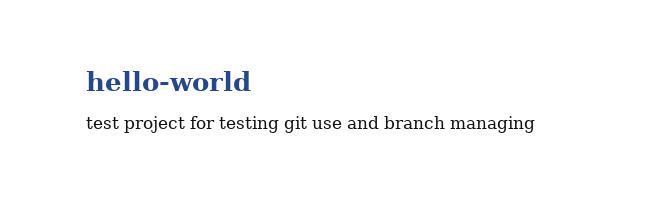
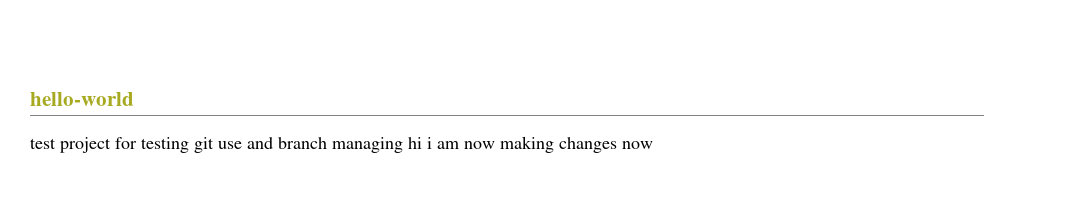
- test project for testing git use and branch managing
+ test project for testing git use and branch managing hi i am now making changes now

